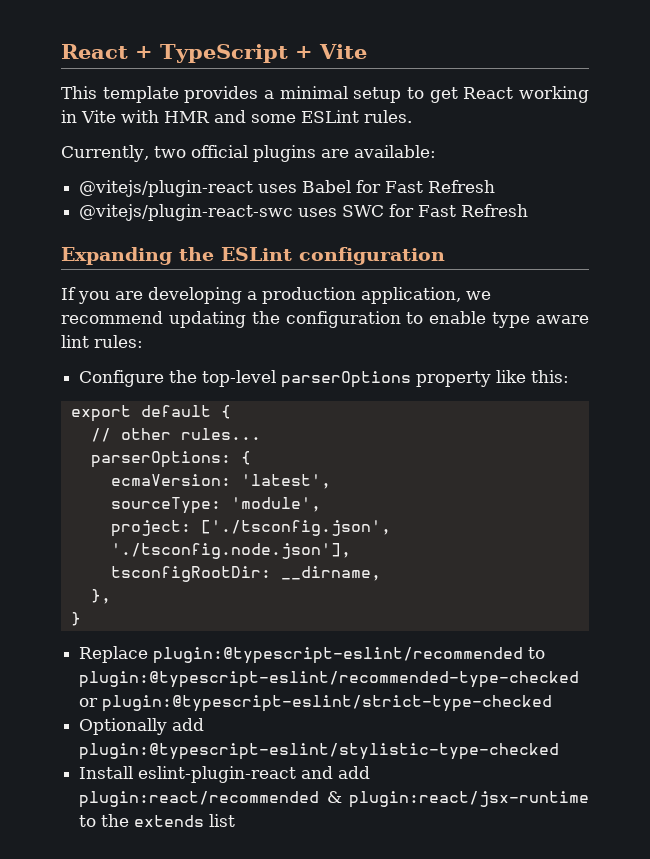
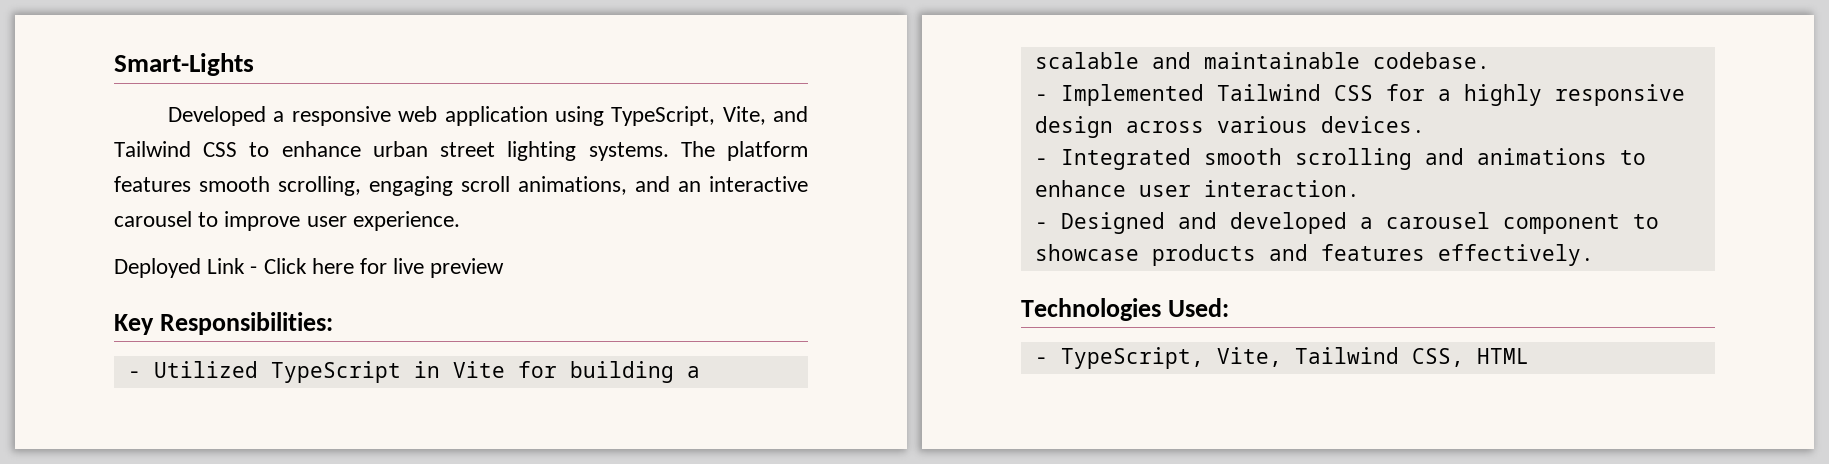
- React + TypeScript + Vite
- This template provides a minimal setup to get React working in Vite with HMR and some ESLint rules.
- Currently, two official plugins are available:
- @vitejs/plugin-react uses Babel for Fast Refresh
- @vitejs/plugin-react-swc uses SWC for Fast Refresh
- Expanding the ESLint configuration
- If you are developing a production application, we recommend updating the configuration to enable type aware lint rules:
- Configure the top-level parserOptions property like this:
- export default {
- // other rules...
- parserOptions: {
- ecmaVersion: 'latest',
- sourceType: 'module',
- project: ['./tsconfig.json', './tsconfig.node.json'],
- tsconfigRootDir: __dirname,
- },
- }
- Replace plugin:@typescript-eslint/recommended to plugin:@typescript-eslint/recommended-type-checked or plugin:@typescript-eslint/strict-type-checked
- Optionally add plugin:@typescript-eslint/stylistic-type-checked
- Install eslint-plugin-react and add plugin:react/recommended & plugin:react/jsx-runtime to the extends list
+ Smart-Lights
+ Developed a responsive web application using TypeScript, Vite, and Tailwind CSS to enhance urban street lighting systems. The platform features smooth scrolling, engaging scroll animations, and an interactive carousel to improve user experience.
+ Deployed Link - Click here for live preview
+ Key Responsibilities:
+ - Utilized TypeScript in Vite for building a scalable and maintainable codebase.
+ - Implemented Tailwind CSS for a highly responsive design across various devices.
+ - Integrated smooth scrolling and animations to enhance user interaction.
+ - Designed and developed a carousel component to showcase products and features effectively.
+ Technologies Used:
+ - TypeScript, Vite, Tailwind CSS, HTML

